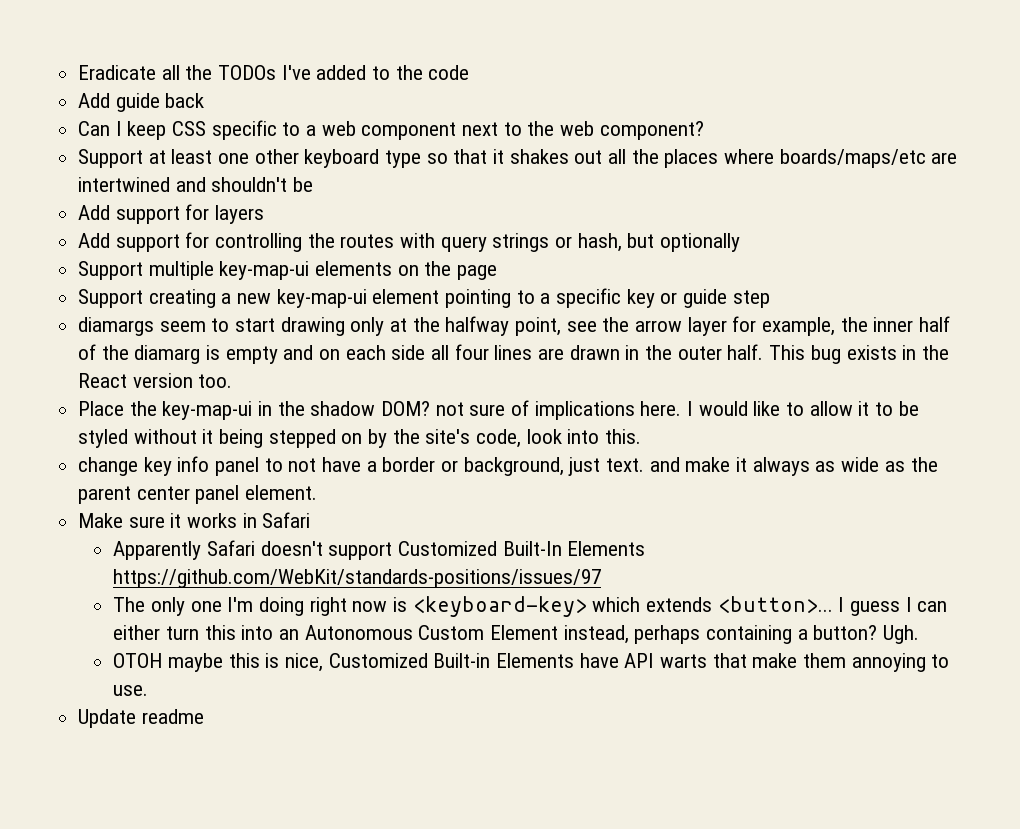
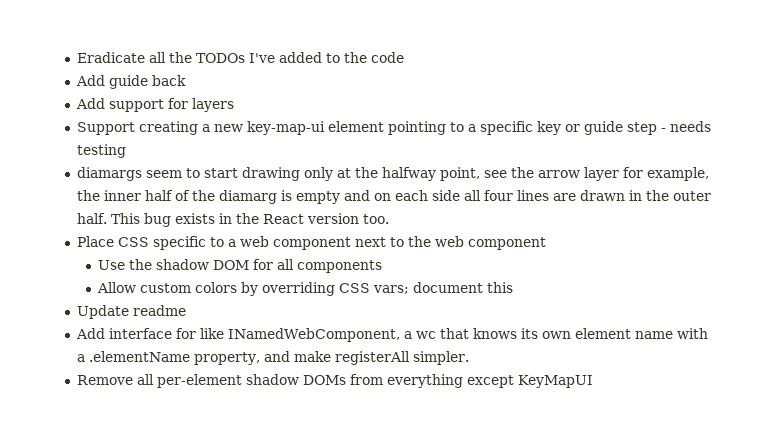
- Can I keep CSS specific to a web component next to the web component?
- Support at least one other keyboard type so that it shakes out all the places where boards/maps/etc are intertwined and shouldn't be
  Add support for layers
- Add support for controlling the routes with query strings or hash, but optionally
- Support multiple key-map-ui elements on the page
- Support creating a new key-map-ui element pointing to a specific key or guide step
+ Support creating a new key-map-ui element pointing to a specific key or guide step - needs testing
- Place the key-map-ui in the shadow DOM? not sure of implications here. I would like to allow it to be styled without it being stepped on by the site's code, look into this.
- change key info panel to not have a border or background, just text. and make it always as wide as the parent center panel element.
- Make sure it works in Safari
- Apparently Safari doesn't support Customized Built-In Elements https://github.com/WebKit/standards-positions/issues/97
- The only one I'm doing right now is <keyboard-key> which extends <button>... I guess I can either turn this into an Autonomous Custom Element instead, perhaps containing a button? Ugh.
- OTOH maybe this is nice, Customized Built-in Elements have API warts that make them annoying to use.
+ Place CSS specific to a web component next to the web component
+ Use the shadow DOM for all components
+ Allow custom colors by overriding CSS vars; document this
  Update readme
+ Add interface for like INamedWebComponent, a wc that knows its own element name with a .elementName property, and make registerAll simpler.
+ Remove all per-element shadow DOMs from everything except KeyMapUI

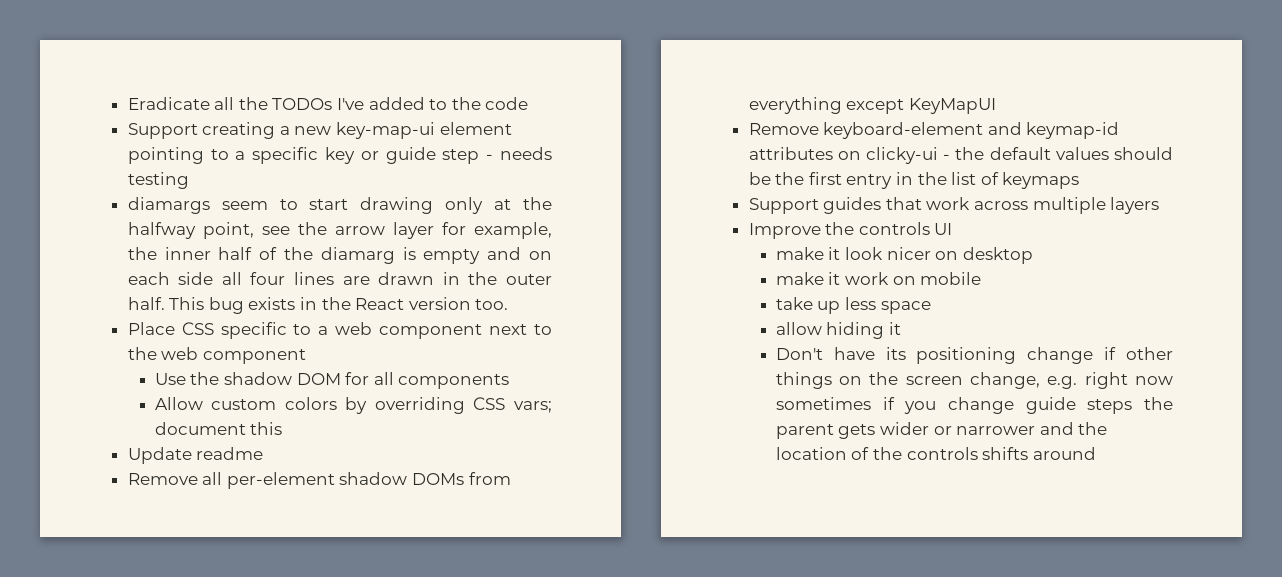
- Add guide back
- Add support for layers
- Add interface for like INamedWebComponent, a wc that knows its own element name with a .elementName property, and make registerAll simpler.
+ Remove keyboard-element and keymap-id attributes on clicky-ui - the default values should be the first entry in the list of keymaps
+ Support guides that work across multiple layers
+ Improve the controls UI
+ make it look nicer on desktop
+ make it work on mobile
+ take up less space
+ allow hiding it
+ Don't have its positioning change if other things on the screen change, e.g. right now sometimes if you change guide steps the parent gets wider or narrower and the location of the controls shifts around

